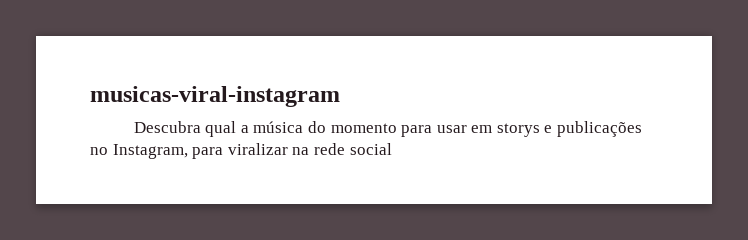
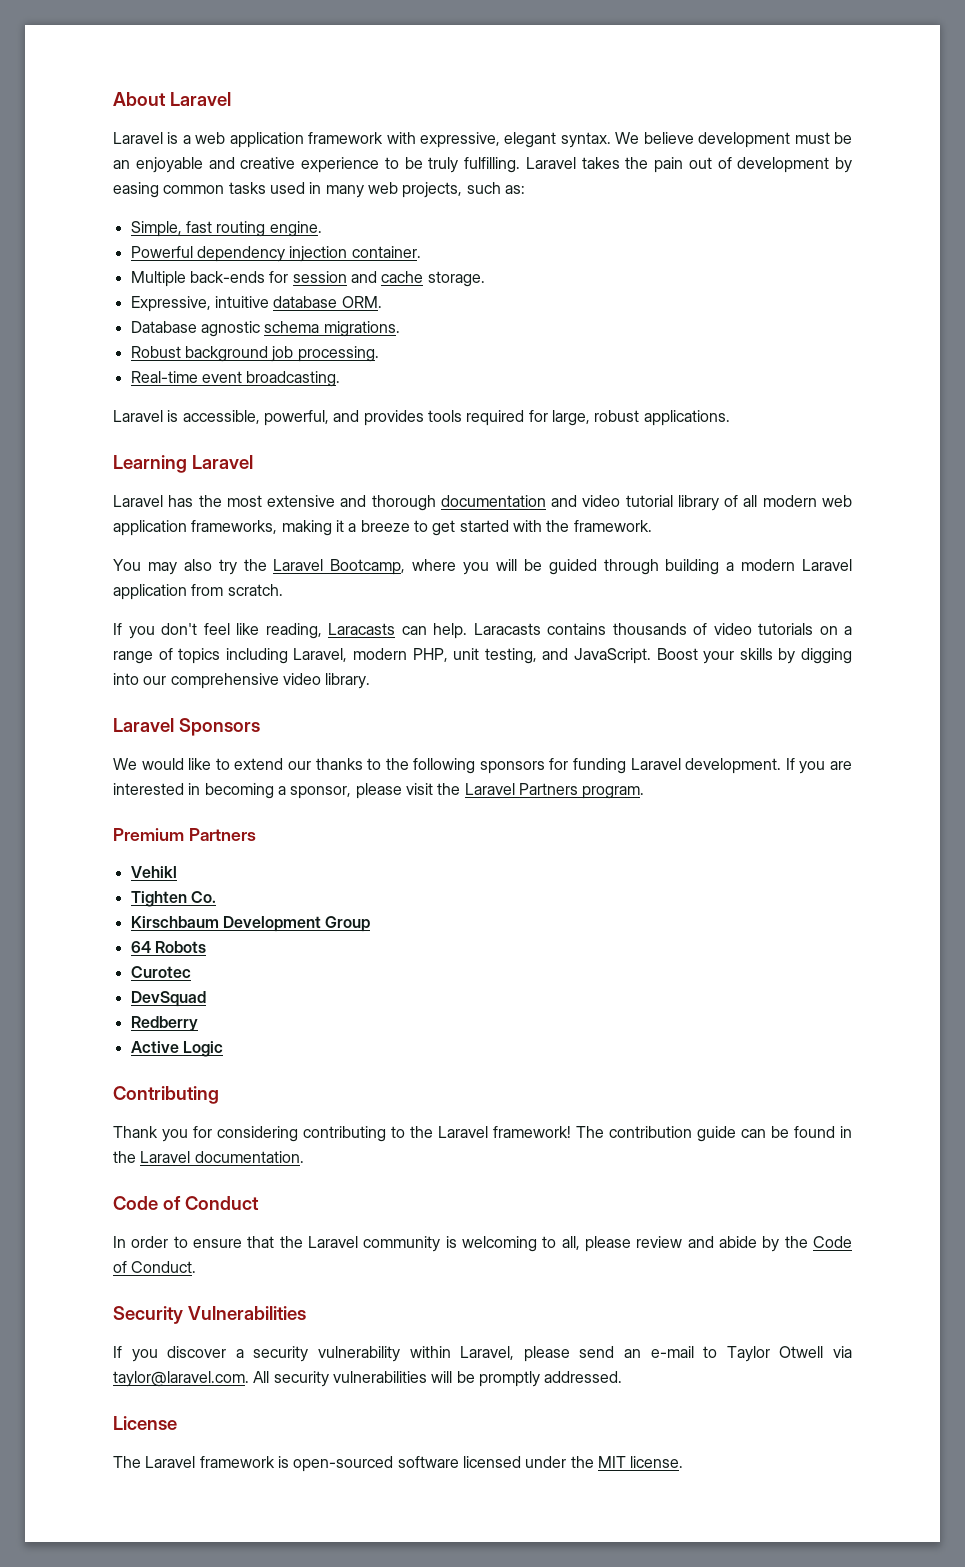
- musicas-viral-instagram
- Descubra qual a música do momento para usar em storys e publicações no Instagram, para viralizar na rede social
+ About Laravel
+ Laravel is a web application framework with expressive, elegant syntax. We believe development must be an enjoyable and creative experience to be truly fulfilling. Laravel takes the pain out of development by easing common tasks used in many web projects, such as:
+ Simple, fast routing engine.
+ Powerful dependency injection container.
+ Multiple back-ends for session and cache storage.
+ Expressive, intuitive database ORM.
+ Database agnostic schema migrations.
+ Robust background job processing.
+ Real-time event broadcasting.
+ Laravel is accessible, powerful, and provides tools required for large, robust applications.
+ Learning Laravel
+ Laravel has the most extensive and thorough documentation and video tutorial library of all modern web application frameworks, making it a breeze to get started with the framework.
+ You may also try the Laravel Bootcamp, where you will be guided through building a modern Laravel application from scratch.
+ If you don't feel like reading, Laracasts can help. Laracasts contains thousands of video tutorials on a range of topics including Laravel, modern PHP, unit testing, and JavaScript. Boost your skills by digging into our comprehensive video library.
+ Laravel Sponsors
+ We would like to extend our thanks to the following sponsors for funding Laravel development. If you are interested in becoming a sponsor, please visit the Laravel Partners program.
+ Premium Partners
+ Vehikl
+ Tighten Co.
+ Kirschbaum Development Group
+ 64 Robots
+ Curotec
+ DevSquad
+ Redberry
+ Active Logic
+ Contributing
+ Thank you for considering contributing to the Laravel framework! The contribution guide can be found in the Laravel documentation.
+ Code of Conduct
+ In order to ensure that the Laravel community is welcoming to all, please review and abide by the Code of Conduct.
+ Security Vulnerabilities
+ If you discover a security vulnerability within Laravel, please send an e-mail to Taylor Otwell via taylor@laravel.com. All security vulnerabilities will be promptly addressed.
+ License
+ The Laravel framework is open-sourced software licensed under the MIT license.

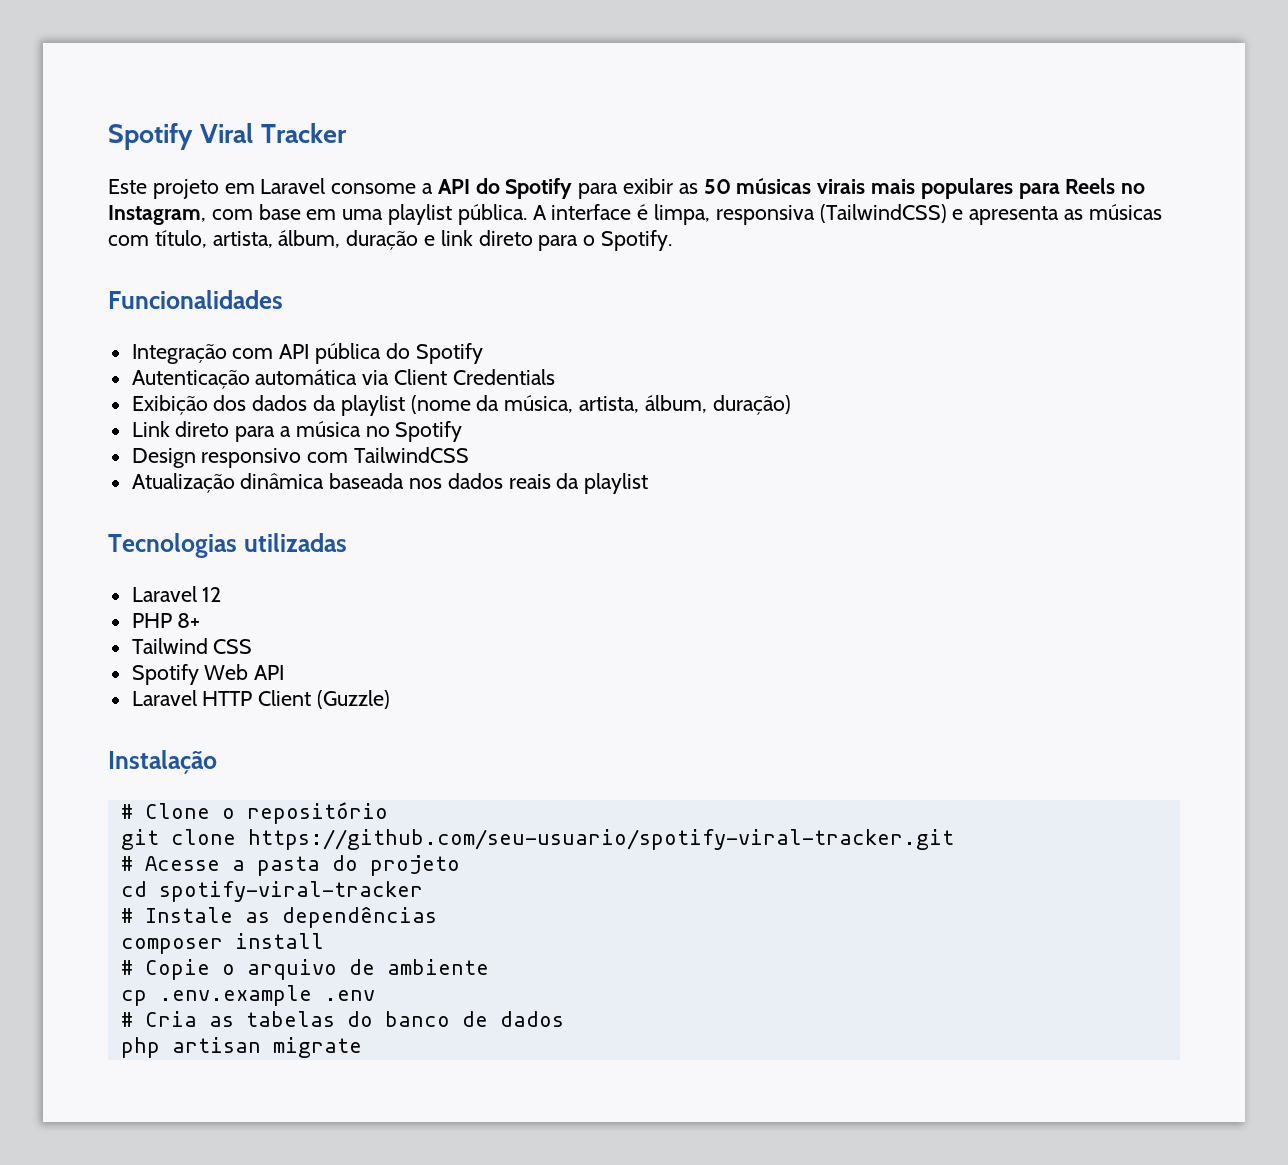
- About Laravel
- Laravel is a web application framework with expressive, elegant syntax. We believe development must be an enjoyable and creative experience to be truly fulfilling. Laravel takes the pain out of development by easing common tasks used in many web projects, such as:
- Simple, fast routing engine.
- Powerful dependency injection container.
- Multiple back-ends for session and cache storage.
- Expressive, intuitive database ORM.
- Database agnostic schema migrations.
- Robust background job processing.
- Real-time event broadcasting.
- Laravel is accessible, powerful, and provides tools required for large, robust applications.
- Learning Laravel
- Laravel has the most extensive and thorough documentation and video tutorial library of all modern web application frameworks, making it a breeze to get started with the framework.
- You may also try the Laravel Bootcamp, where you will be guided through building a modern Laravel application from scratch.
- If you don't feel like reading, Laracasts can help. Laracasts contains thousands of video tutorials on a range of topics including Laravel, modern PHP, unit testing, and JavaScript. Boost your skills by digging into our comprehensive video library.
- Laravel Sponsors
- We would like to extend our thanks to the following sponsors for funding Laravel development. If you are interested in becoming a sponsor, please visit the Laravel Partners program.
- Premium Partners
- Vehikl
- Tighten Co.
- Kirschbaum Development Group
- 64 Robots
- Curotec
- DevSquad
- Redberry
- Active Logic
- Contributing
- Thank you for considering contributing to the Laravel framework! The contribution guide can be found in the Laravel documentation.
- Code of Conduct
- In order to ensure that the Laravel community is welcoming to all, please review and abide by the Code of Conduct.
- Security Vulnerabilities
- If you discover a security vulnerability within Laravel, please send an e-mail to Taylor Otwell via taylor@laravel.com. All security vulnerabilities will be promptly addressed.
- License
- The Laravel framework is open-sourced software licensed under the MIT license.
+ Spotify Viral Tracker
+ Este projeto em Laravel consome a API do Spotify para exibir as 50 músicas virais mais populares para Reels no Instagram, com base em uma playlist pública. A interface é limpa, responsiva (TailwindCSS) e apresenta as músicas com título, artista, álbum, duração e link direto para o Spotify.
+ Funcionalidades
+ Integração com API pública do Spotify
+ Autenticação automática via Client Credentials
+ Exibição dos dados da playlist (nome da música, artista, álbum, duração)
+ Link direto para a música no Spotify
+ Design responsivo com TailwindCSS
+ Atualização dinâmica baseada nos dados reais da playlist
+ Tecnologias utilizadas
+ Laravel 12
+ PHP 8+
+ Tailwind CSS
+ Spotify Web API
+ Laravel HTTP Client (Guzzle)
+ Instalação
+ # Clone o repositório
+ git clone https://github.com/seu-usuario/spotify-viral-tracker.git
+ # Acesse a pasta do projeto
+ cd spotify-viral-tracker
+ # Instale as dependências
+ composer install
+ # Copie o arquivo de ambiente
+ cp .env.example .env
+ # Cria as tabelas do banco de dados
+ php artisan migrate

